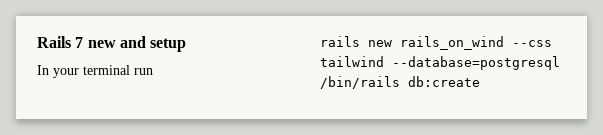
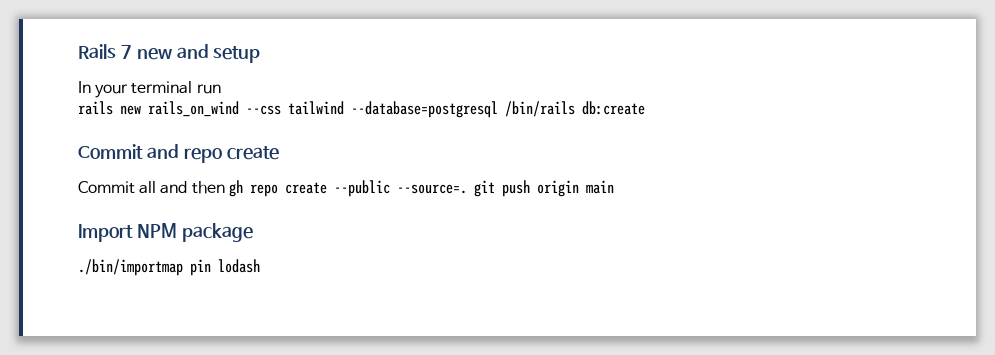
+ Commit and repo create
+ Commit all and then gh repo create --public --source=. git push origin main
+ Import NPM package
+ ./bin/importmap pin lodash

